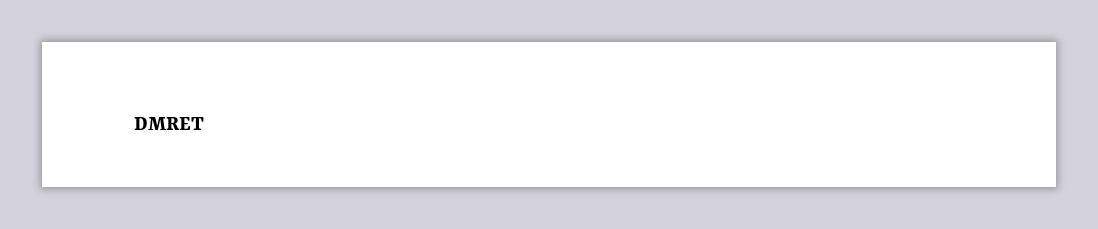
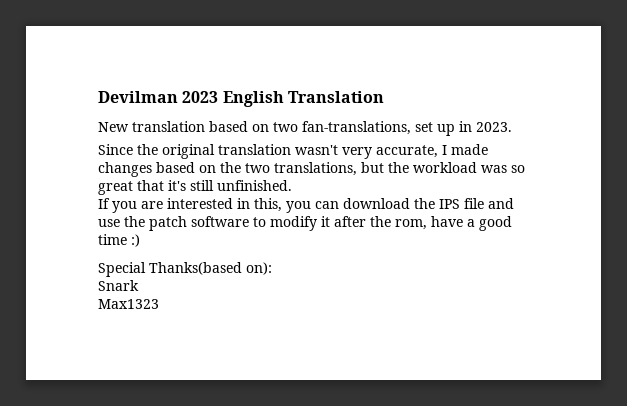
- DMRET
+ Devilman 2023 English Translation
+ New translation based on two fan-translations, set up in 2023.
+ Since the original translation wasn't very accurate, I made changes based on the two translations, but the workload was so great that it's still unfinished.
+ If you are interested in this, you can download the IPS file and use the patch software to modify it after the rom, have a good time :)
+ Special Thanks(based on):
+ Snark
+ Max1323

